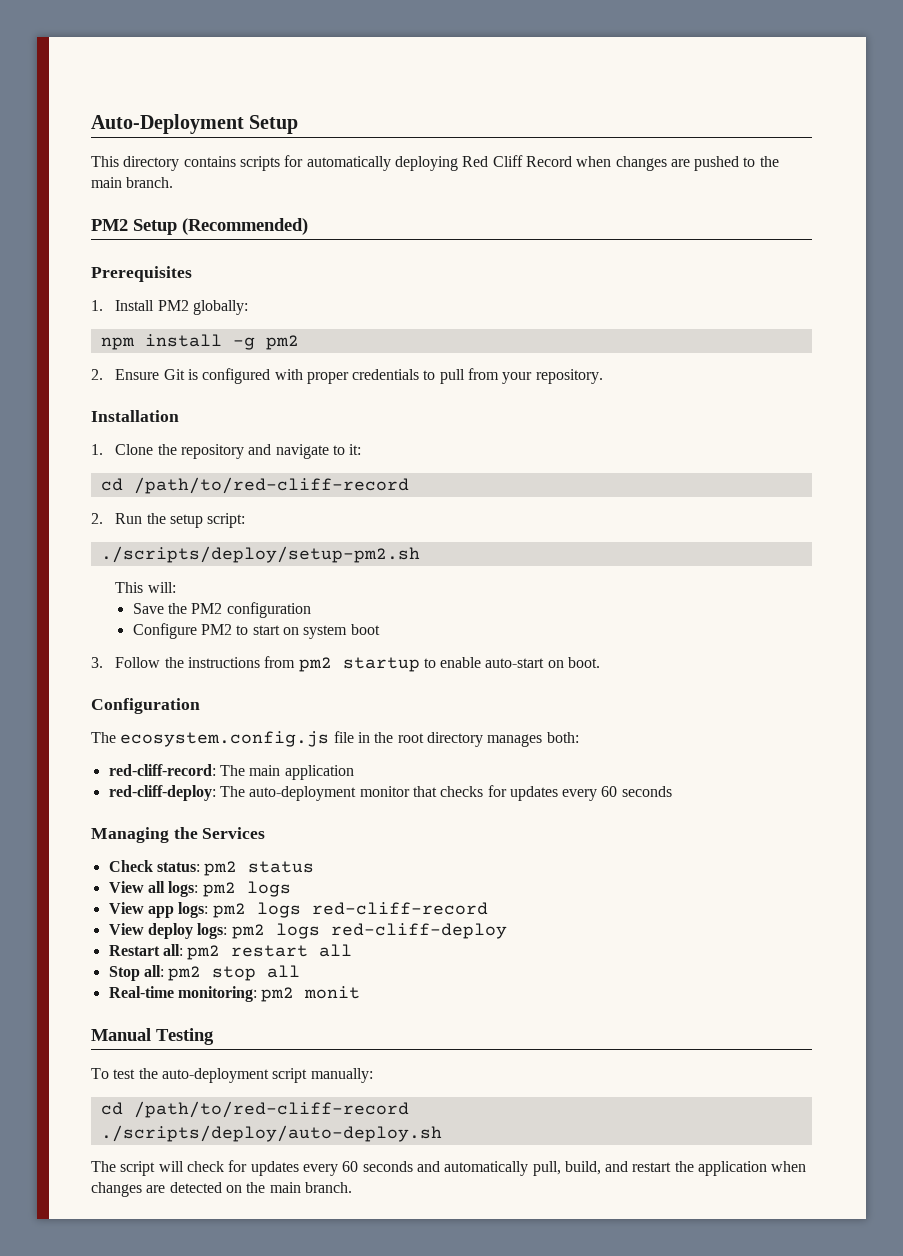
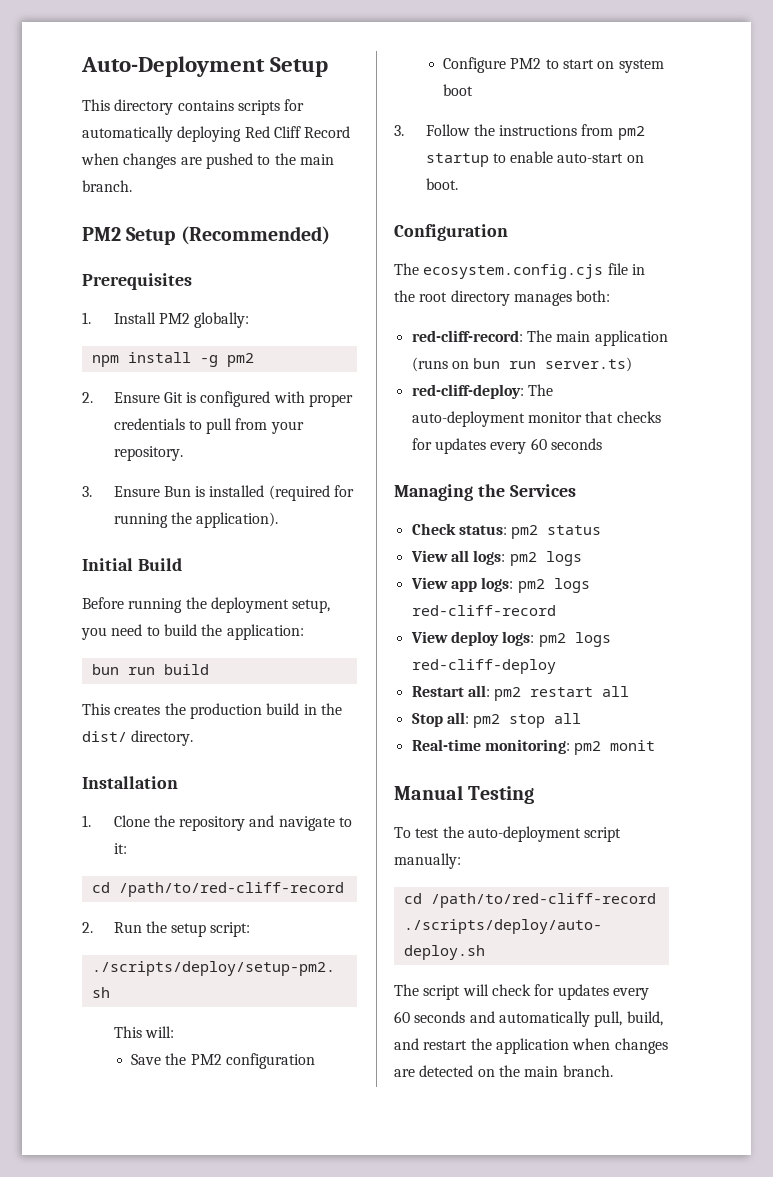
+ 3. Ensure Bun is installed (required for running the application).
+ Initial Build
+ Before running the deployment setup, you need to build the application:
+ bun run build
+ This creates the production build in the dist/ directory.
- The ecosystem.config.js file in the root directory manages both:
+ The ecosystem.config.cjs file in the root directory manages both:
- red-cliff-record: The main application
+ red-cliff-record: The main application (runs on bun run server.ts)

